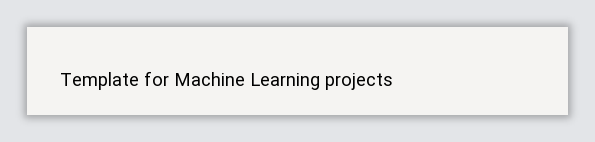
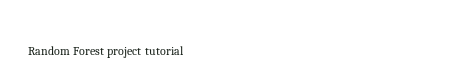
- Template for Machine Learning projects
+ Random Forest project tutorial

